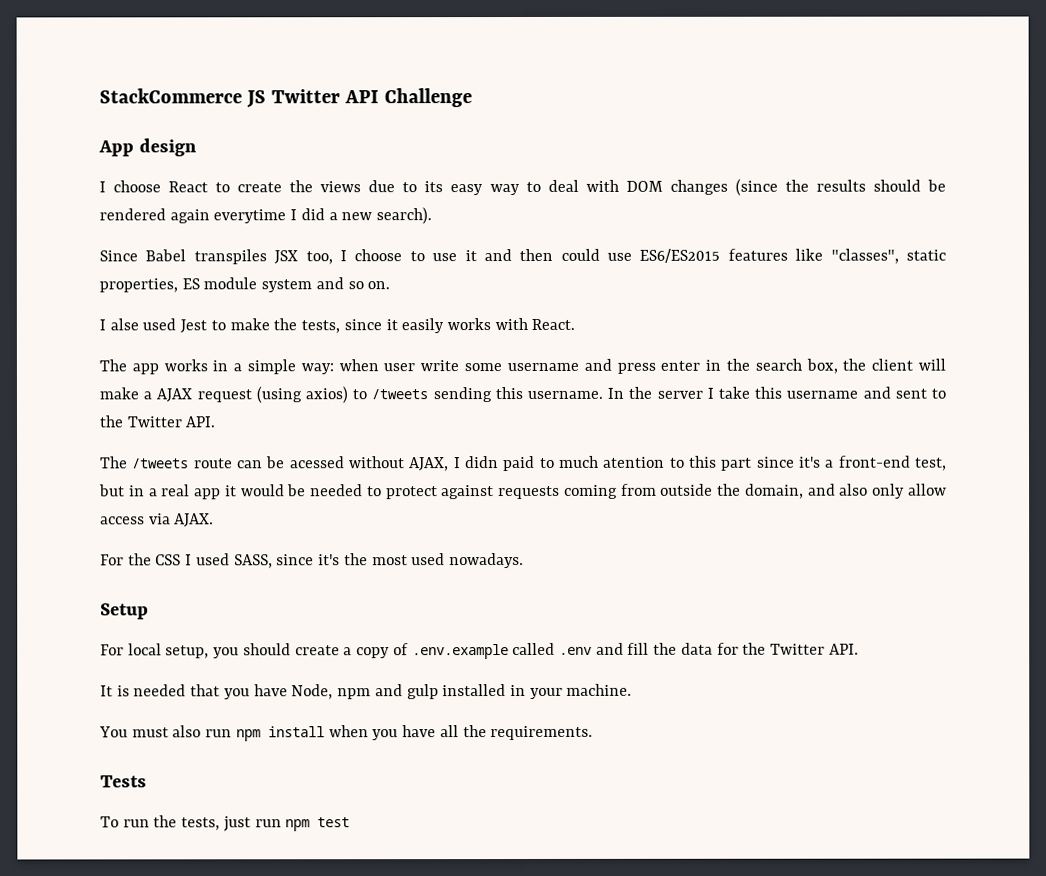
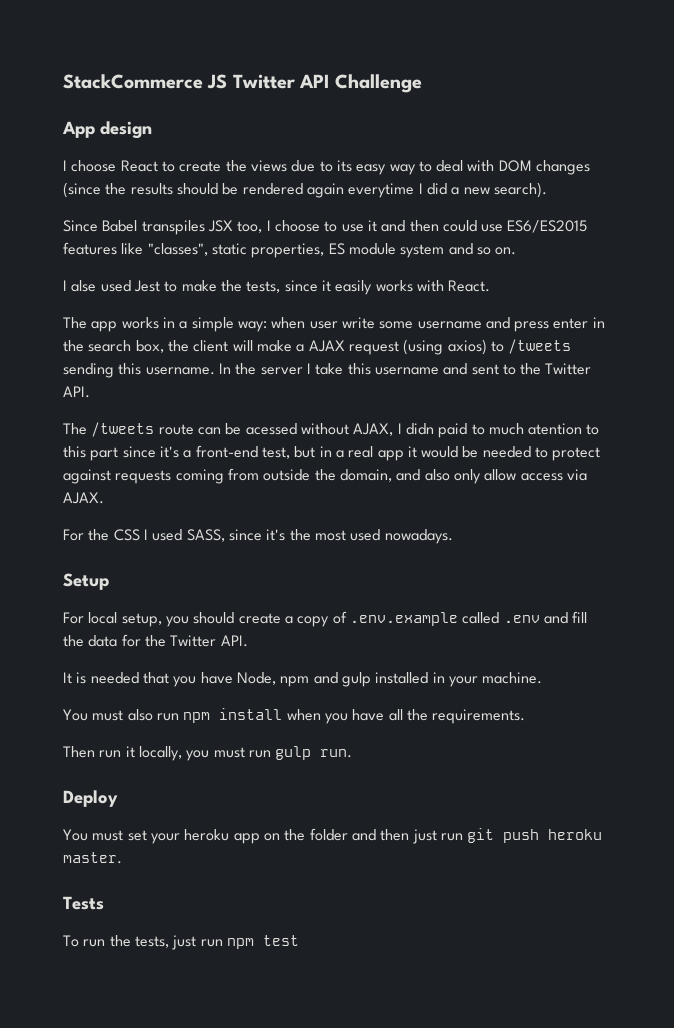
+ Then run it locally, you must run gulp run.
+ Deploy
+ You must set your heroku app on the folder and then just run git push heroku master.

